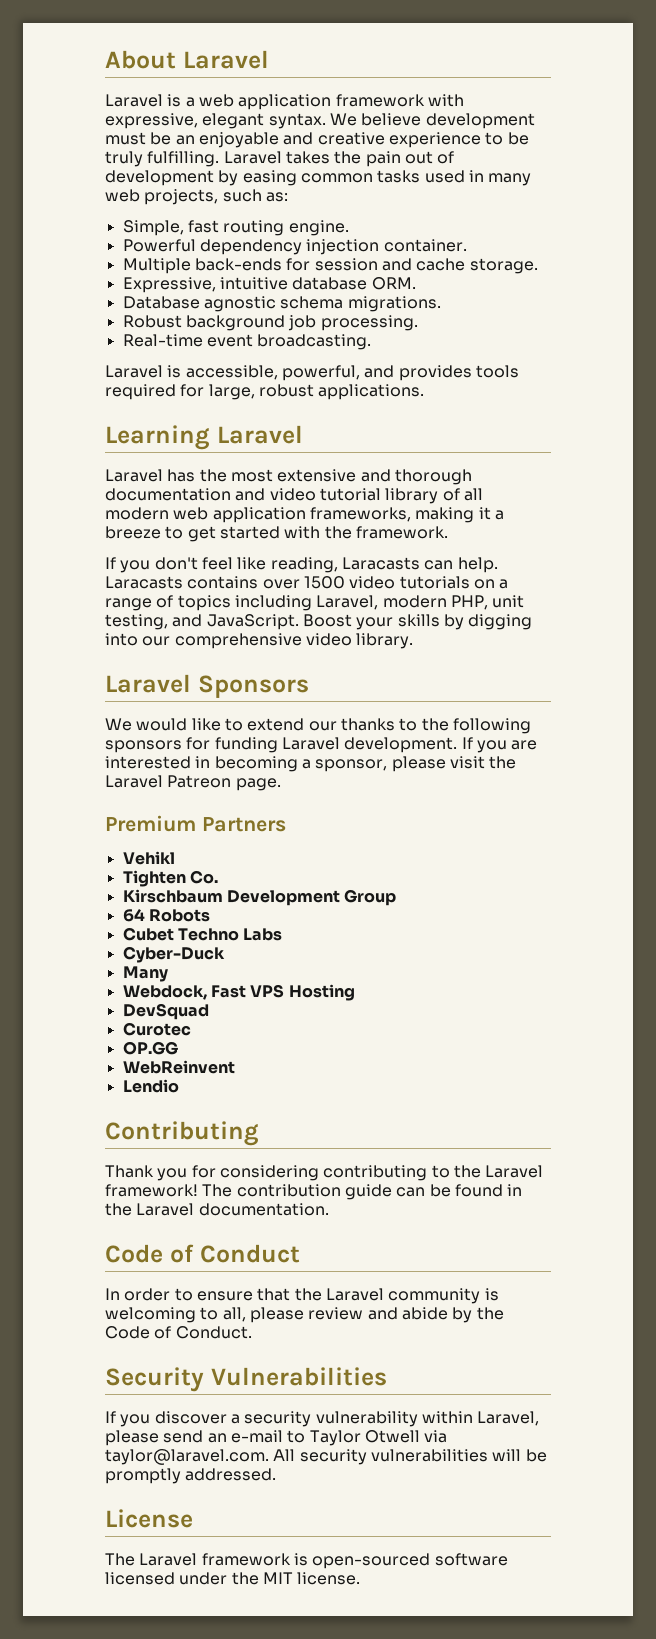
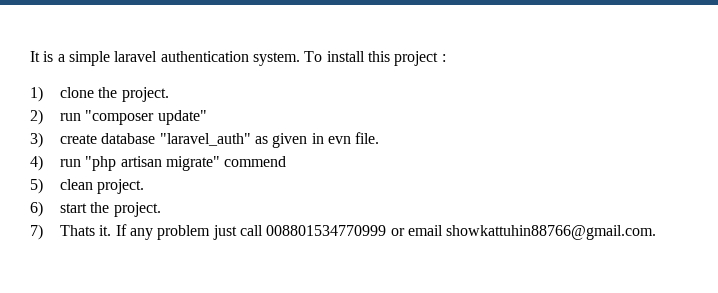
- About Laravel
- Laravel is a web application framework with expressive, elegant syntax. We believe development must be an enjoyable and creative experience to be truly fulfilling. Laravel takes the pain out of development by easing common tasks used in many web projects, such as:
- Simple, fast routing engine.
- Powerful dependency injection container.
- Multiple back-ends for session and cache storage.
- Expressive, intuitive database ORM.
- Database agnostic schema migrations.
- Robust background job processing.
- Real-time event broadcasting.
- Laravel is accessible, powerful, and provides tools required for large, robust applications.
- Learning Laravel
- Laravel has the most extensive and thorough documentation and video tutorial library of all modern web application frameworks, making it a breeze to get started with the framework.
- If you don't feel like reading, Laracasts can help. Laracasts contains over 1500 video tutorials on a range of topics including Laravel, modern PHP, unit testing, and JavaScript. Boost your skills by digging into our comprehensive video library.
- Laravel Sponsors
- We would like to extend our thanks to the following sponsors for funding Laravel development. If you are interested in becoming a sponsor, please visit the Laravel Patreon page.
- Premium Partners
- Vehikl
- Tighten Co.
- Kirschbaum Development Group
- 64 Robots
- Cubet Techno Labs
- Cyber-Duck
- Many
- Webdock, Fast VPS Hosting
- DevSquad
- Curotec
- OP.GG
- WebReinvent
- Lendio
- Contributing
- Thank you for considering contributing to the Laravel framework! The contribution guide can be found in the Laravel documentation.
- Code of Conduct
- In order to ensure that the Laravel community is welcoming to all, please review and abide by the Code of Conduct.
- Security Vulnerabilities
- If you discover a security vulnerability within Laravel, please send an e-mail to Taylor Otwell via taylor@laravel.com. All security vulnerabilities will be promptly addressed.
- License
- The Laravel framework is open-sourced software licensed under the MIT license.
+ It is a simple laravel authentication system. To install this project :
+ 1) clone the project.
+ 2) run "composer update"
+ 3) create database "laravel_auth" as given in evn file.
+ 4) run "php artisan migrate" commend
+ 5) clean project.
+ 6) start the project.
+ 7) Thats it. If any problem just call 008801534770999 or email showkattuhin88766@gmail.com.

